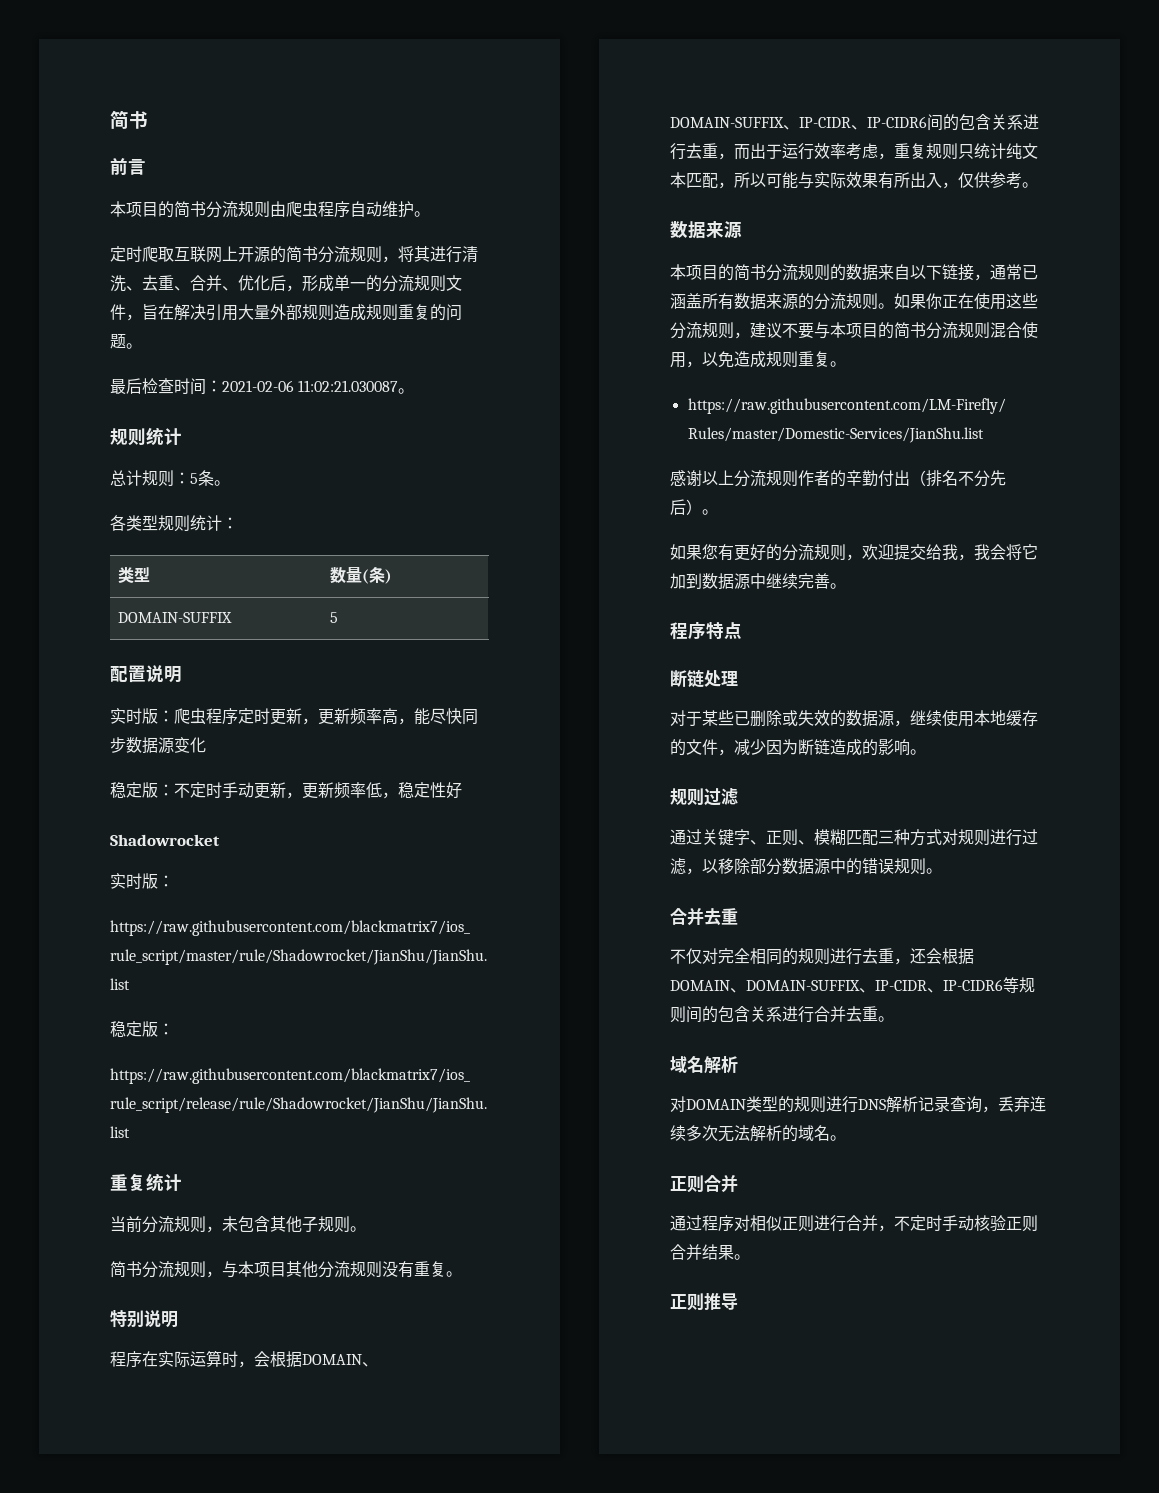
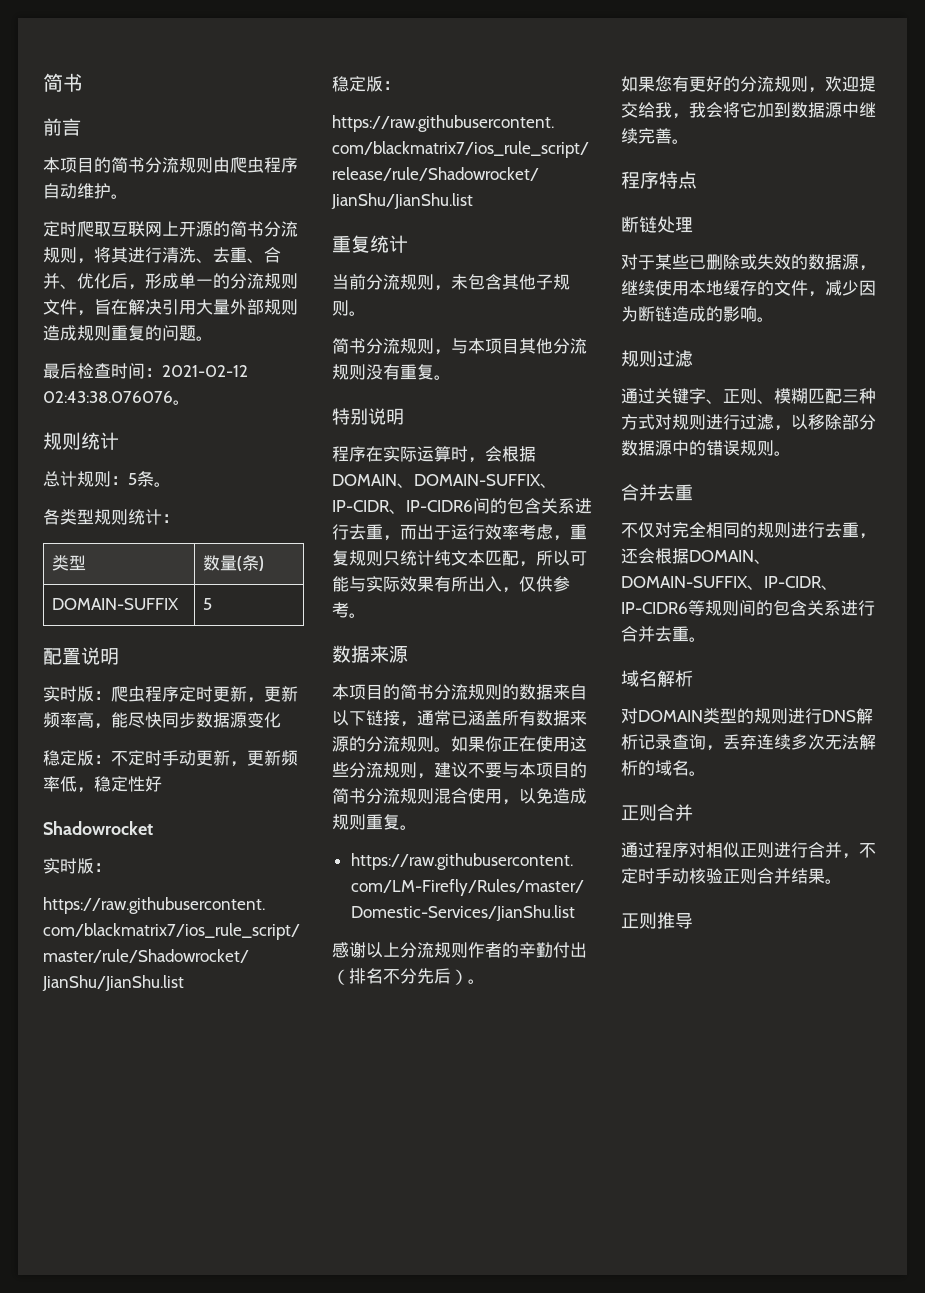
- 最后检查时间：2021-02-06 11:02:21.030087。
+ 最后检查时间：2021-02-12 02:43:38.076076。

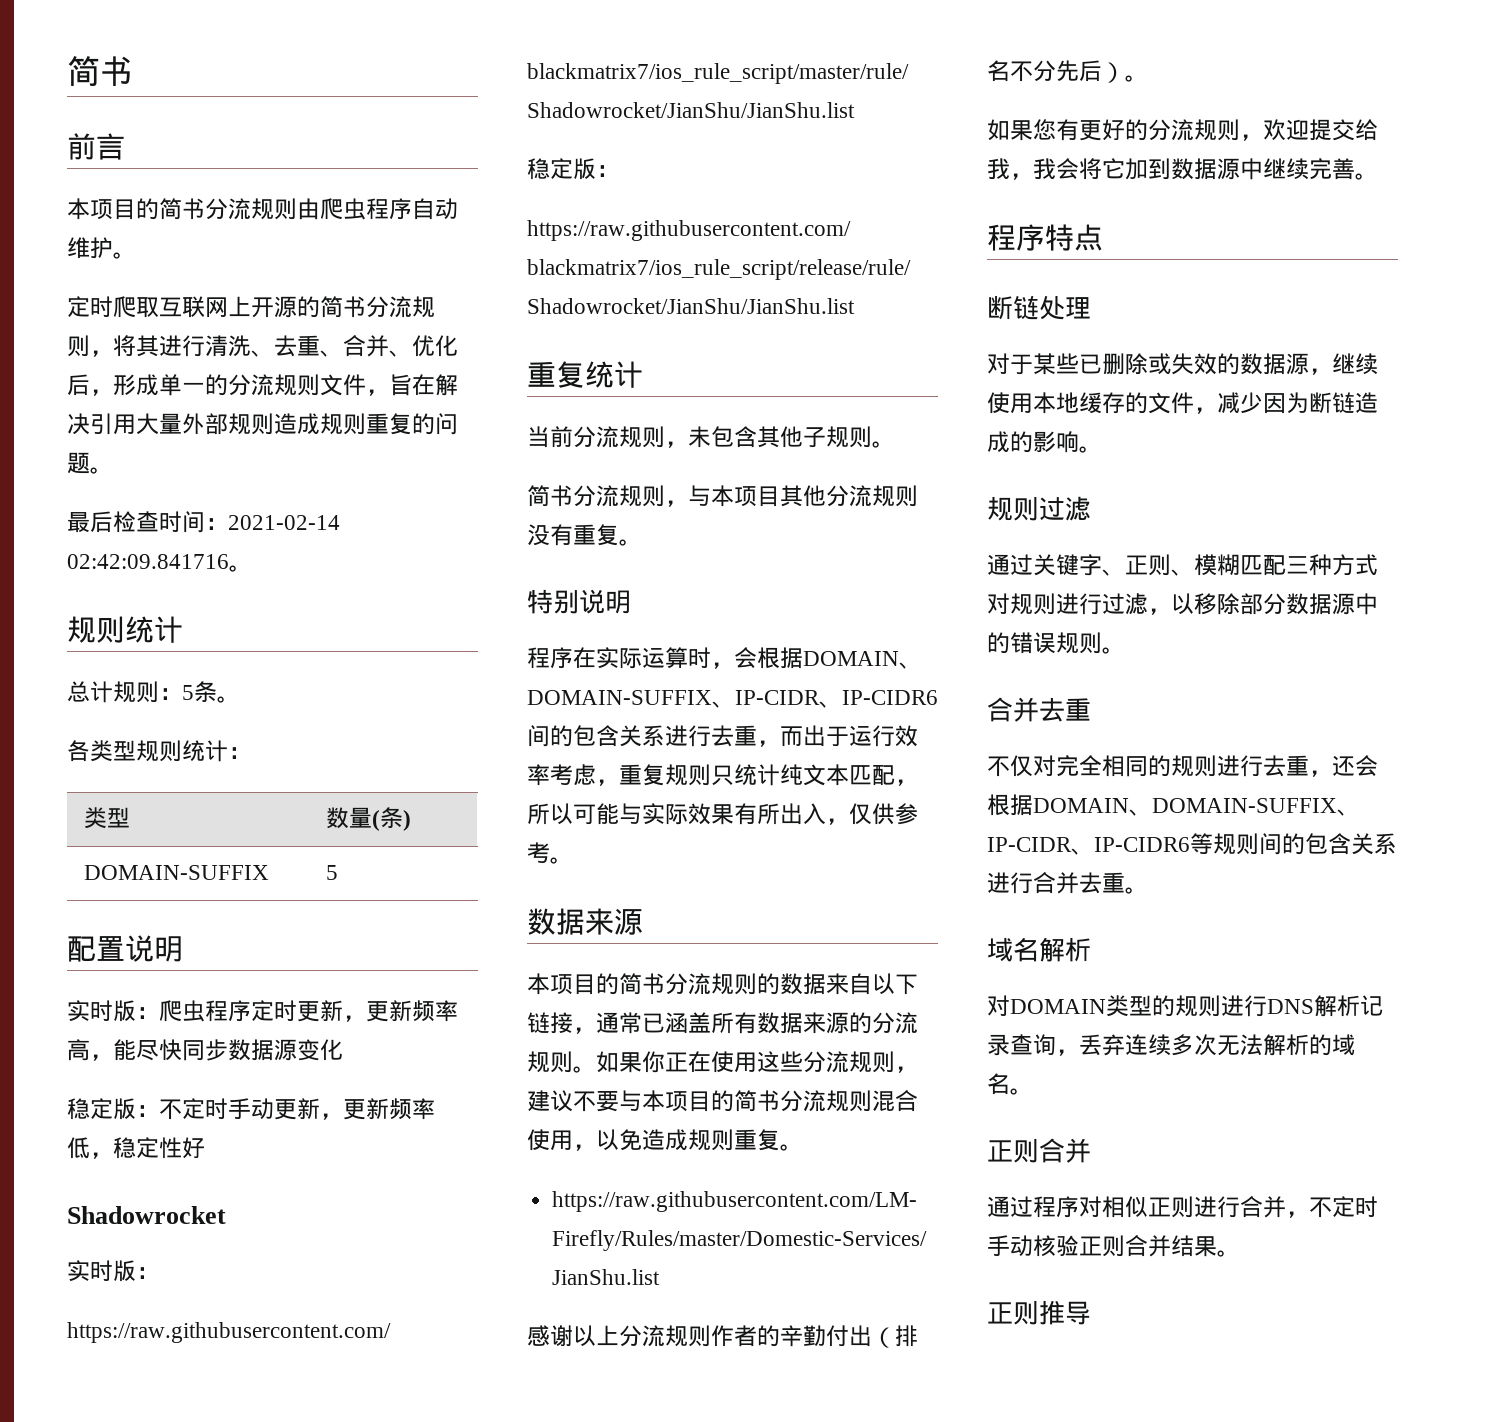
- 最后检查时间：2021-02-12 02:43:38.076076。
+ 最后检查时间：2021-02-14 02:42:09.841716。

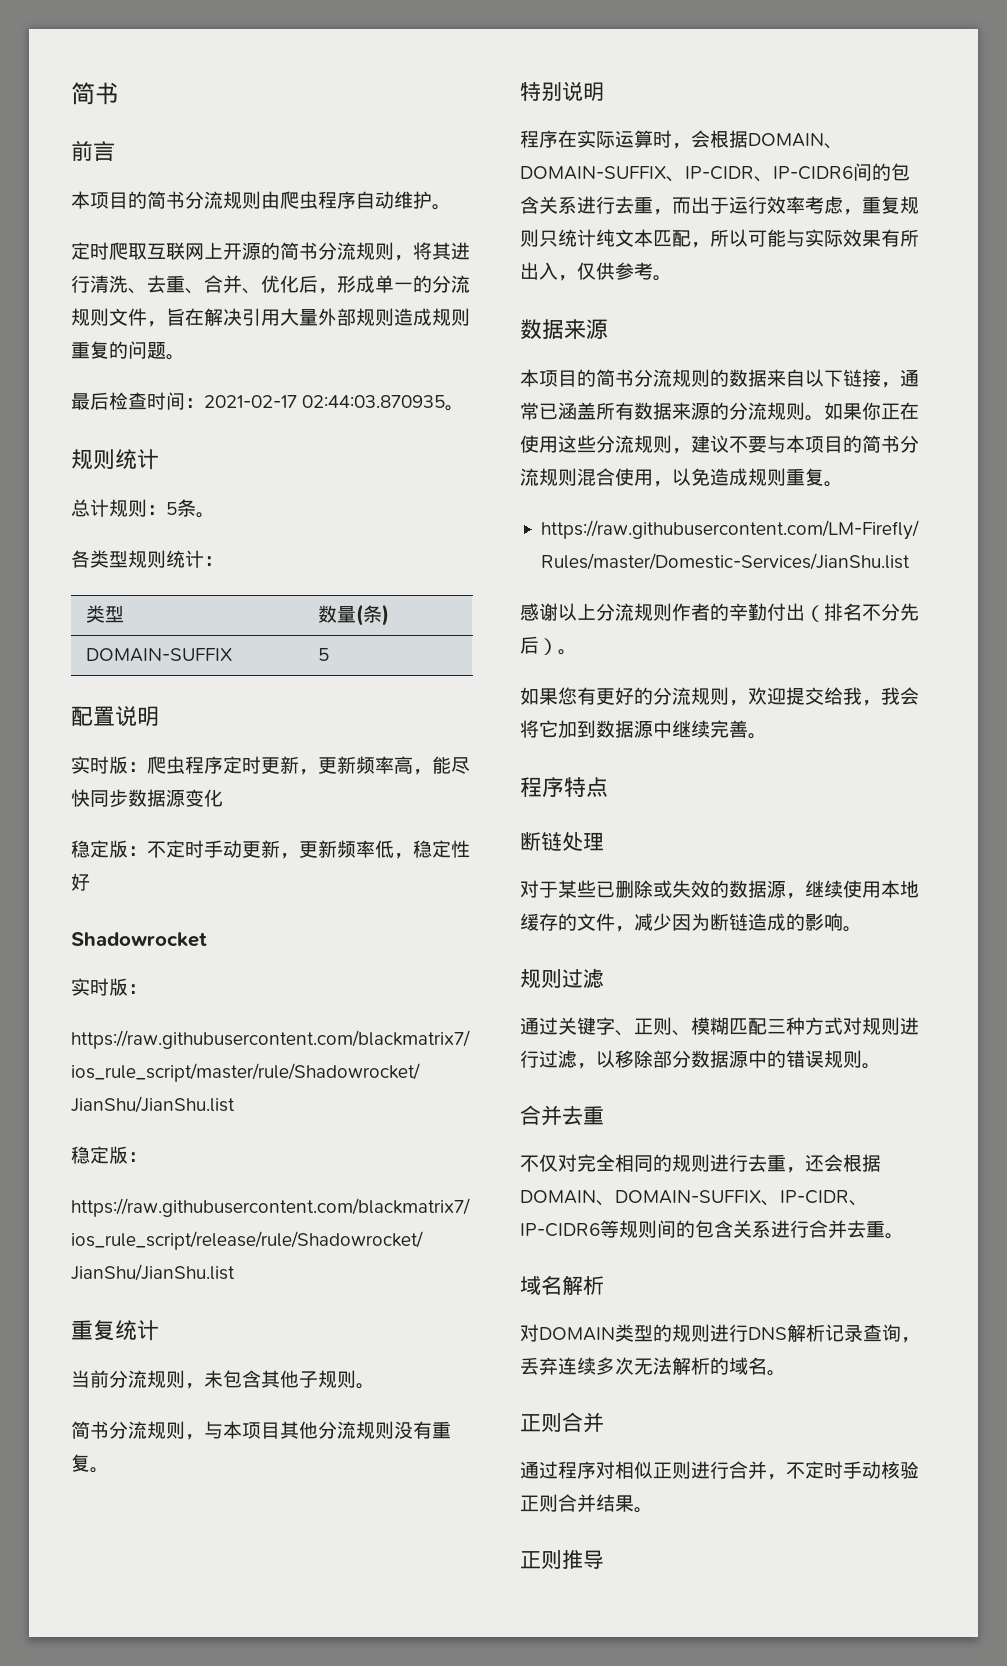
- 最后检查时间：2021-02-14 02:42:09.841716。
+ 最后检查时间：2021-02-17 02:44:03.870935。

